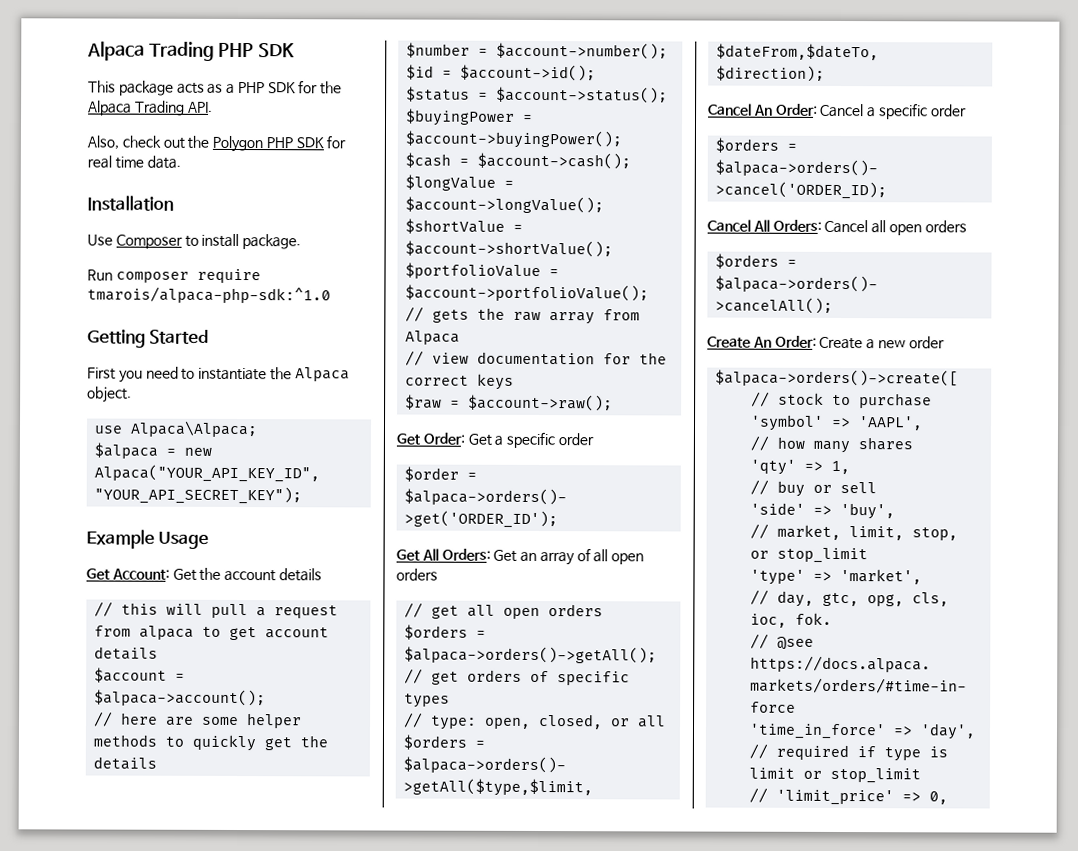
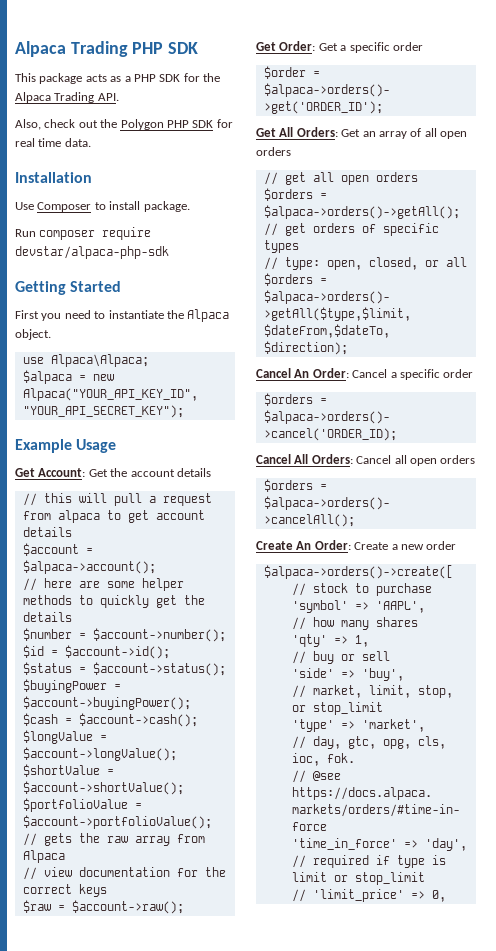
- Run composer require tmarois/alpaca-php-sdk:^1.0
+ Run composer require devstar/alpaca-php-sdk

